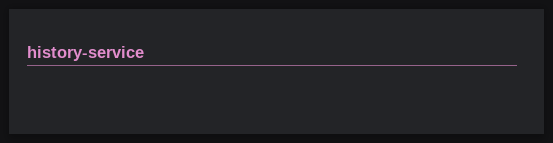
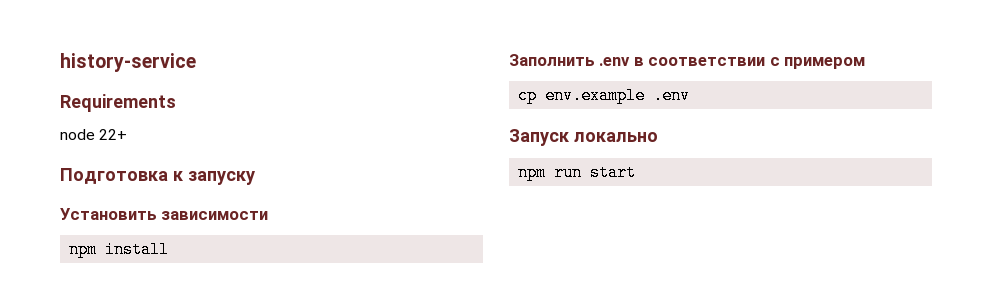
+ Requirements
+ node 22+
+ Подготовка к запуску
+ Установить зависимости
+ npm install
+ Заполнить .env в соответствии с примером
+ cp env.example .env
+ Запуск локально
+ npm run start

